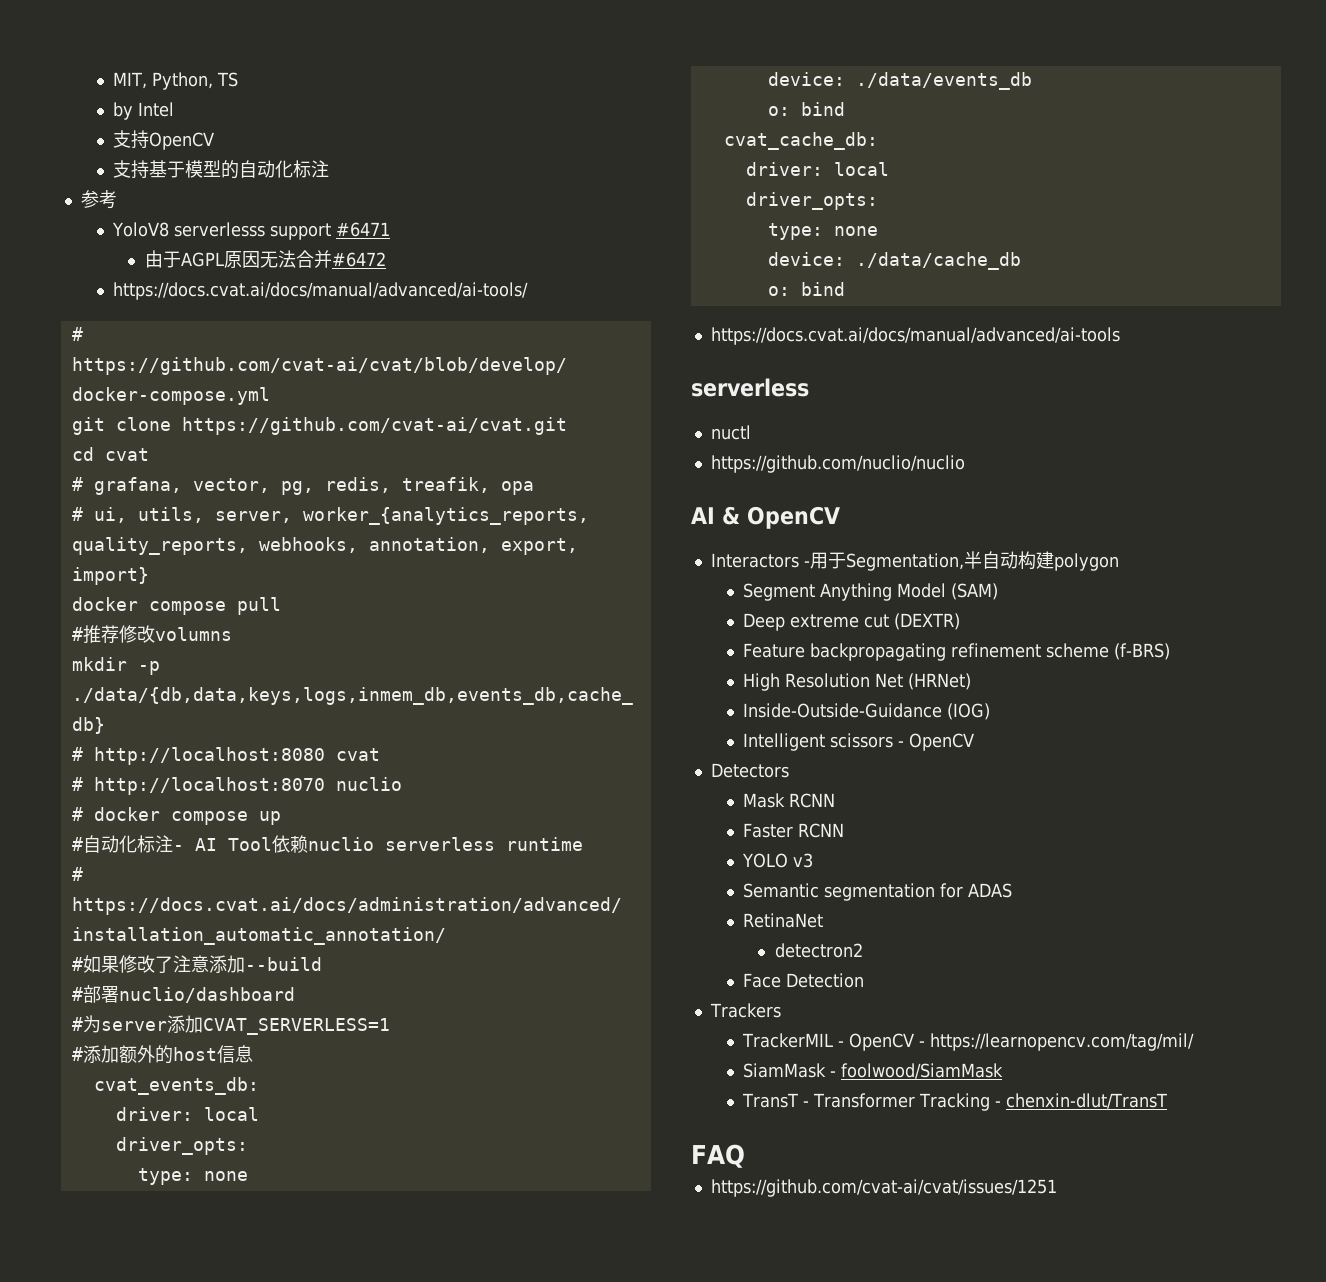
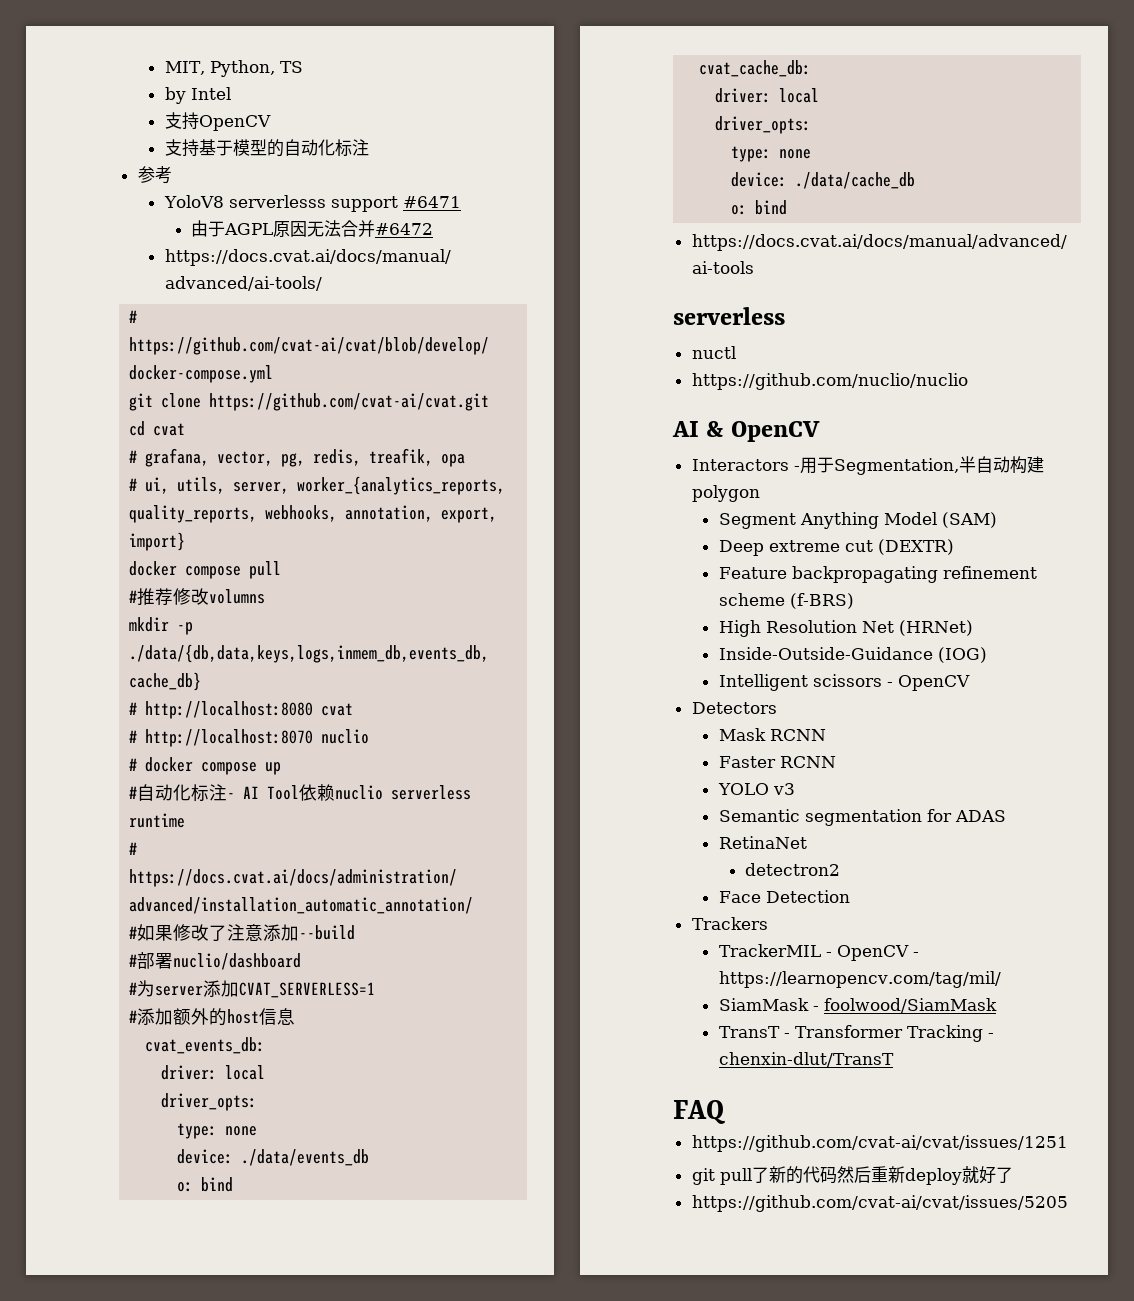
+ git pull了新的代码然后重新deploy就好了
+ https://github.com/cvat-ai/cvat/issues/5205

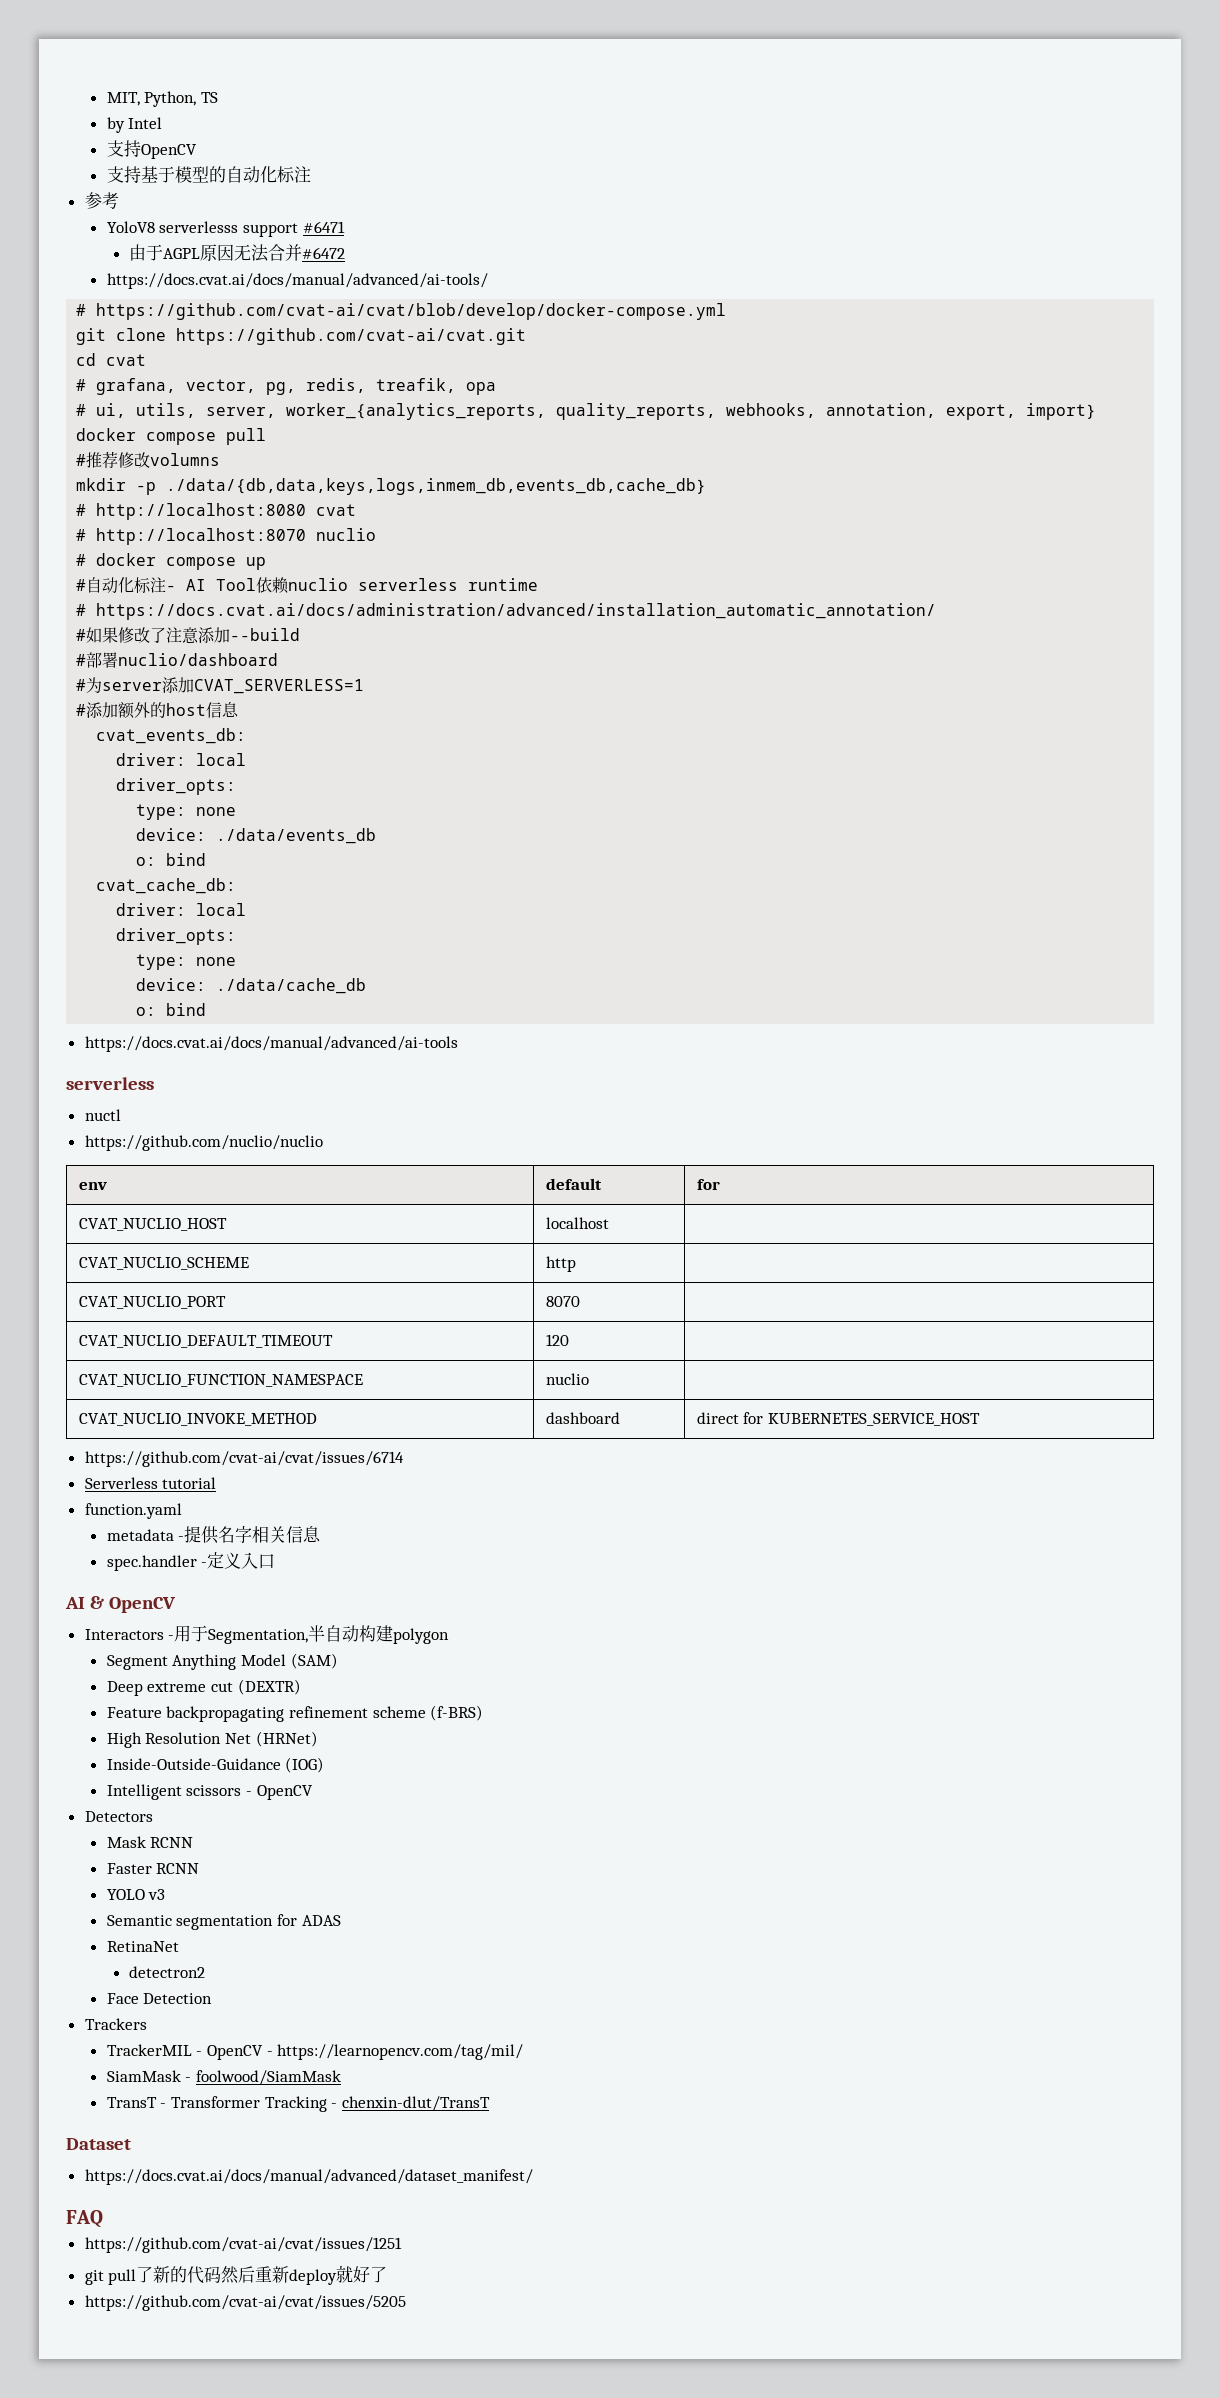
+ env | default | for
+ CVAT_NUCLIO_HOST | localhost |
+ CVAT_NUCLIO_SCHEME | http |
+ CVAT_NUCLIO_PORT | 8070 |
+ CVAT_NUCLIO_DEFAULT_TIMEOUT | 120 |
+ CVAT_NUCLIO_FUNCTION_NAMESPACE | nuclio |
+ CVAT_NUCLIO_INVOKE_METHOD | dashboard | direct for KUBERNETES_SERVICE_HOST
+ https://github.com/cvat-ai/cvat/issues/6714
+ Serverless tutorial
+ function.yaml
+ metadata -提供名字相关信息
+ spec.handler -定义入口
+ Dataset
+ https://docs.cvat.ai/docs/manual/advanced/dataset_manifest/

